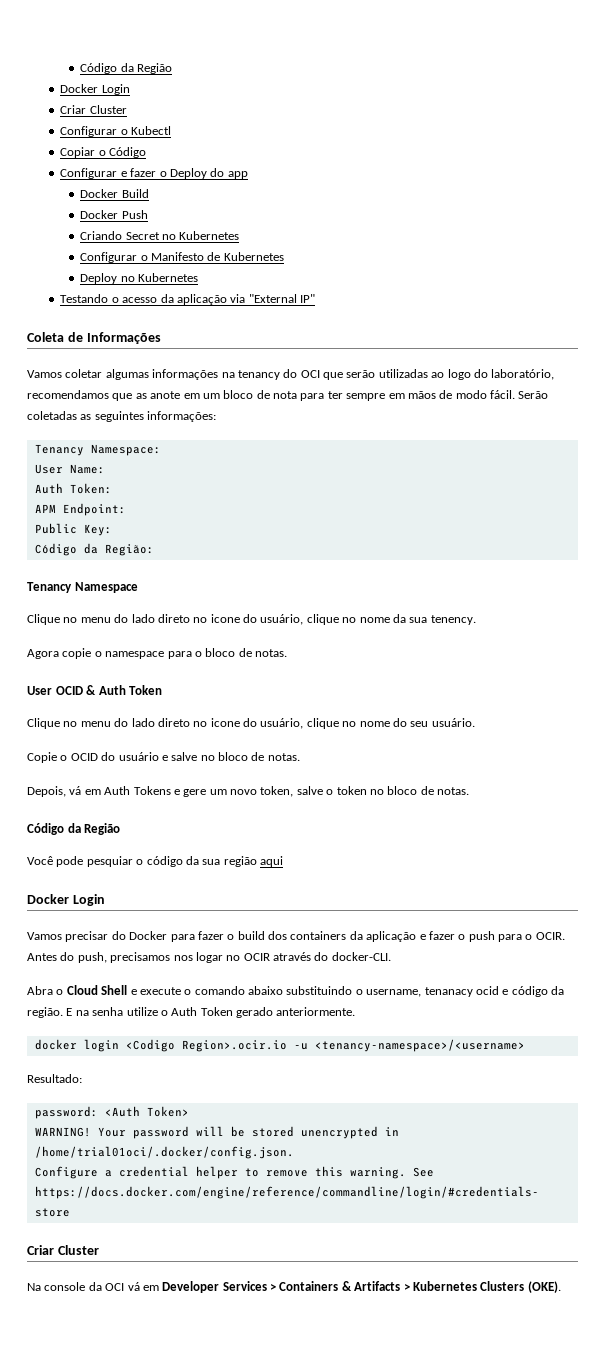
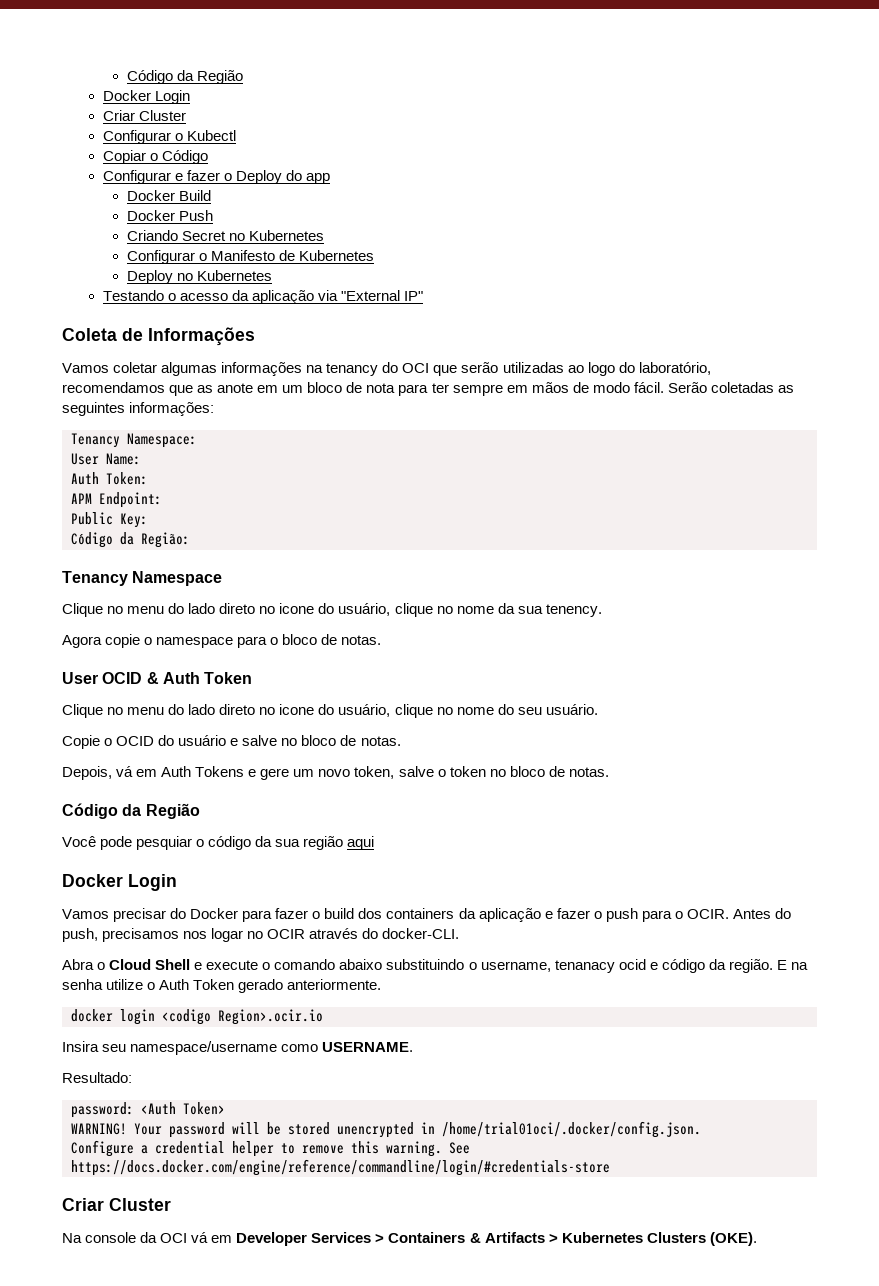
- docker login <Codigo Region>.ocir.io -u <tenancy-namespace>/<username>
+ docker login <codigo Region>.ocir.io
+ Insira seu namespace/username como USERNAME.

